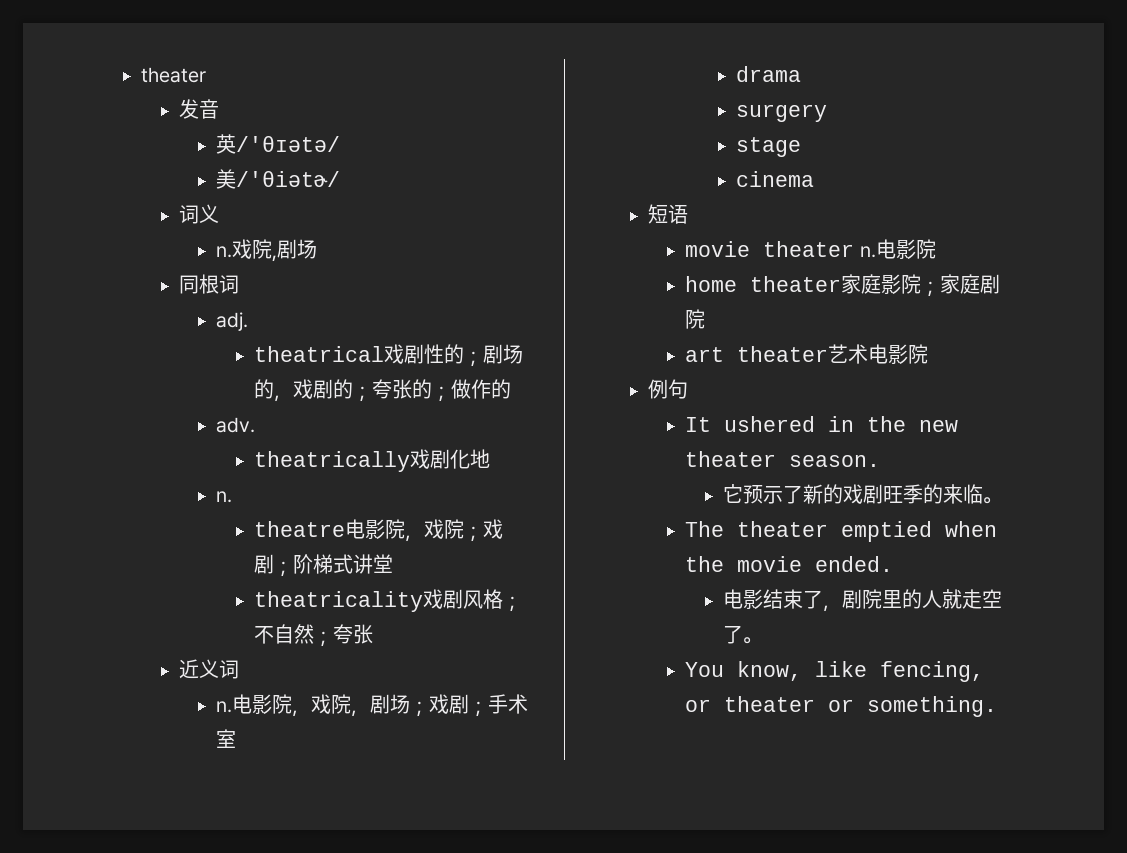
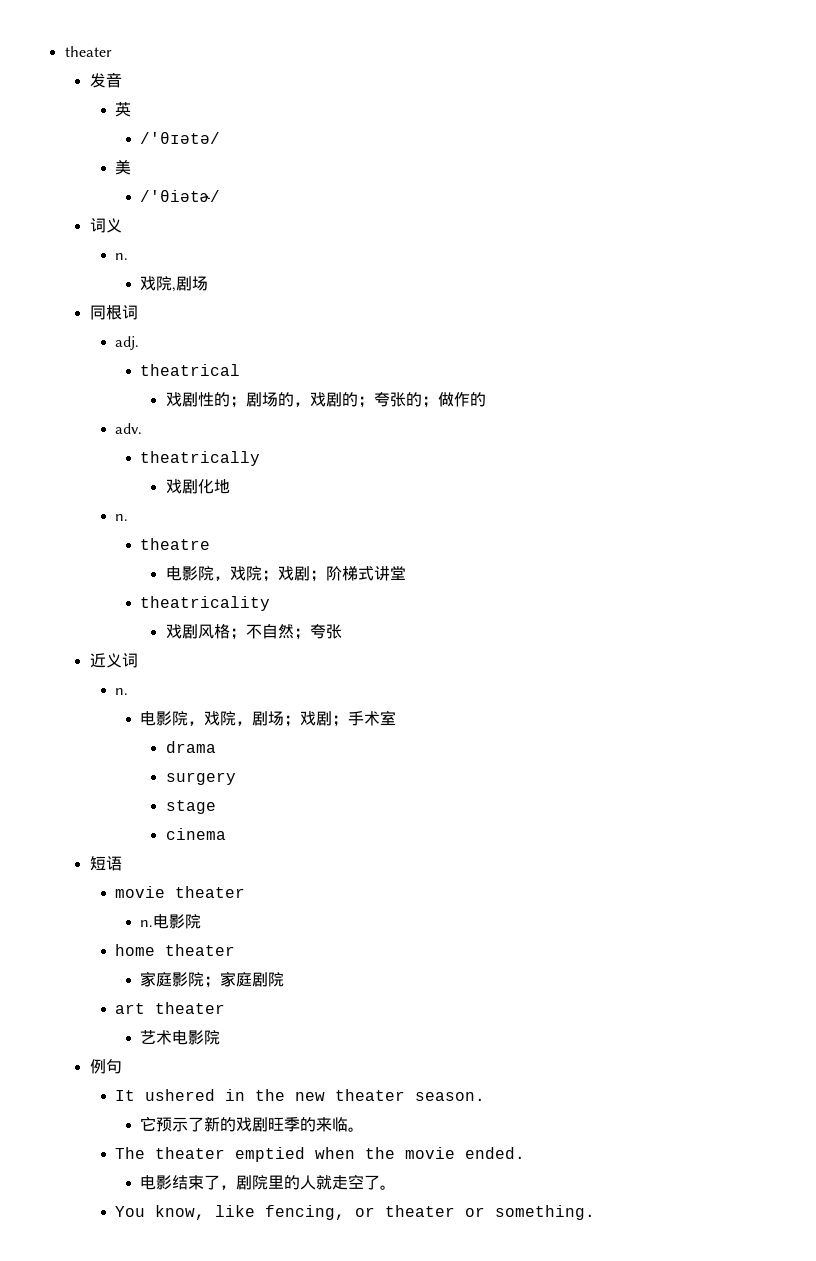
- 英/'θɪətə/
+ 英
+ /'θɪətə/
- 美/'θiətɚ/
+ 美
+ /'θiətɚ/
  词义
- n.戏院,剧场
+ n.
+ 戏院,剧场
- theatrical戏剧性的；剧场的，戏剧的；夸张的；做作的
+ theatrical
+ 戏剧性的；剧场的，戏剧的；夸张的；做作的
- theatrically戏剧化地
+ theatrically
+ 戏剧化地
- theatre电影院，戏院；戏剧；阶梯式讲堂
+ theatre
+ 电影院，戏院；戏剧；阶梯式讲堂
- theatricality戏剧风格；不自然；夸张
+ theatricality
+ 戏剧风格；不自然；夸张
  近义词
- n.电影院，戏院，剧场；戏剧；手术室
+ n.
+ 电影院，戏院，剧场；戏剧；手术室
- movie theater n.
+ movie theater
+ n.
- home theater家庭影院；家庭剧院
+ home theater
+ 家庭影院；家庭剧院
- art theater艺术电影院
+ art theater
+ 艺术电影院

